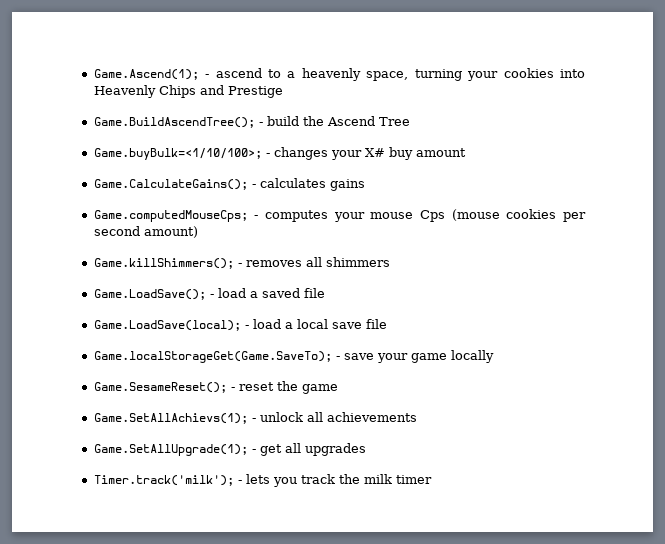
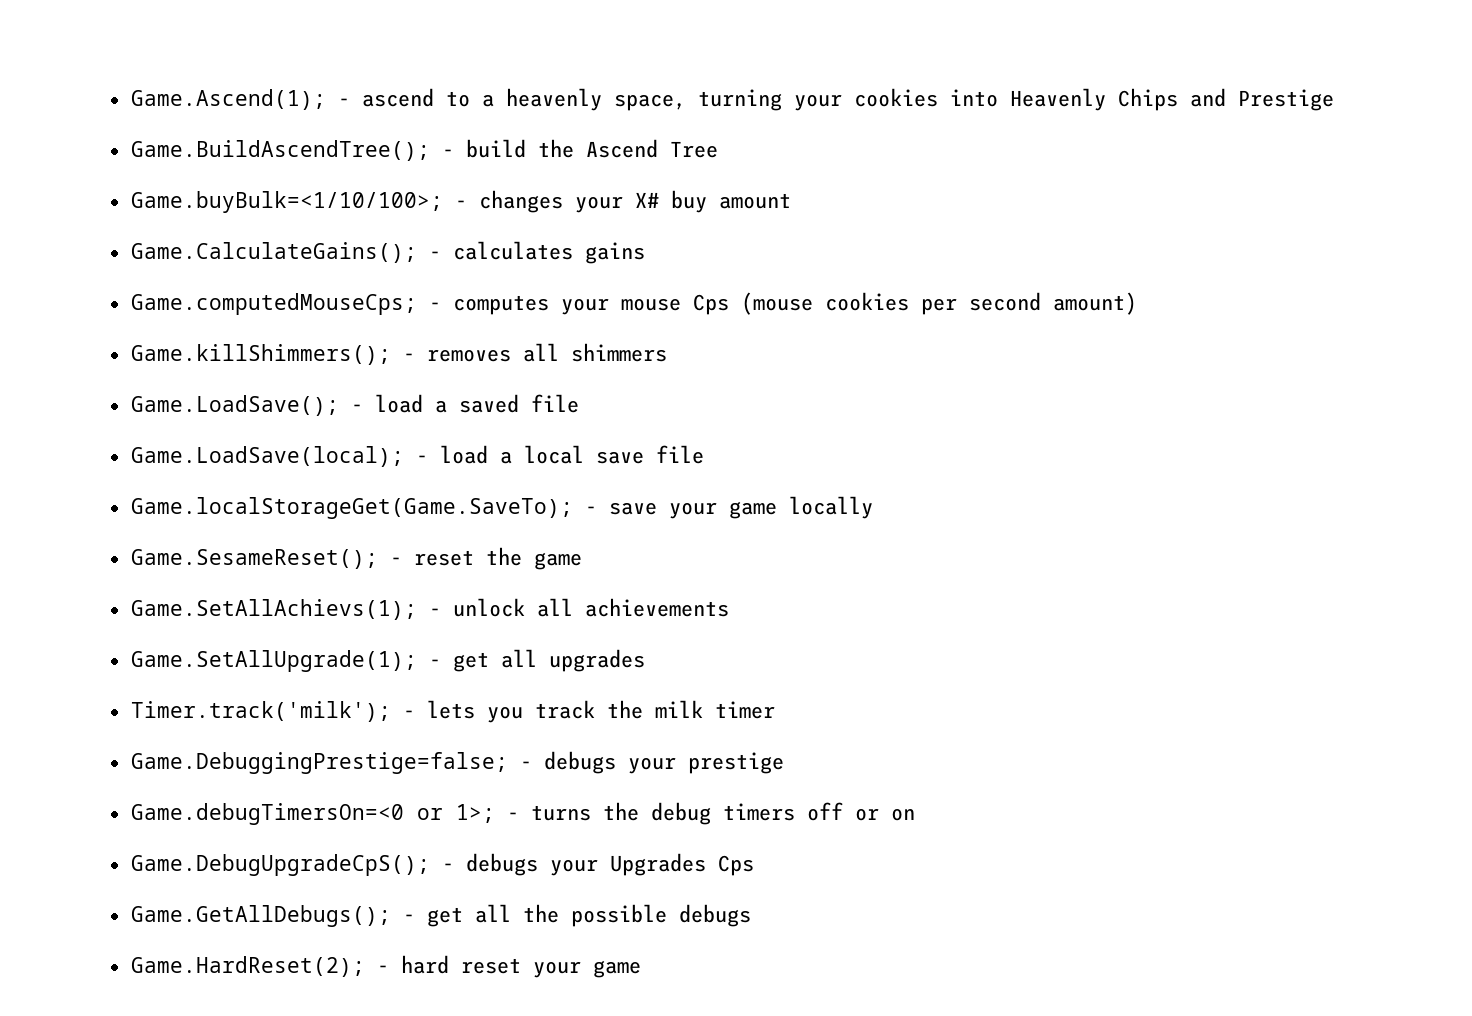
+ Game.DebuggingPrestige=false; - debugs your prestige
+ Game.debugTimersOn=<0 or 1>; - turns the debug timers off or on
+ Game.DebugUpgradeCpS(); - debugs your Upgrades Cps
+ Game.GetAllDebugs(); - get all the possible debugs
+ Game.HardReset(2); - hard reset your game

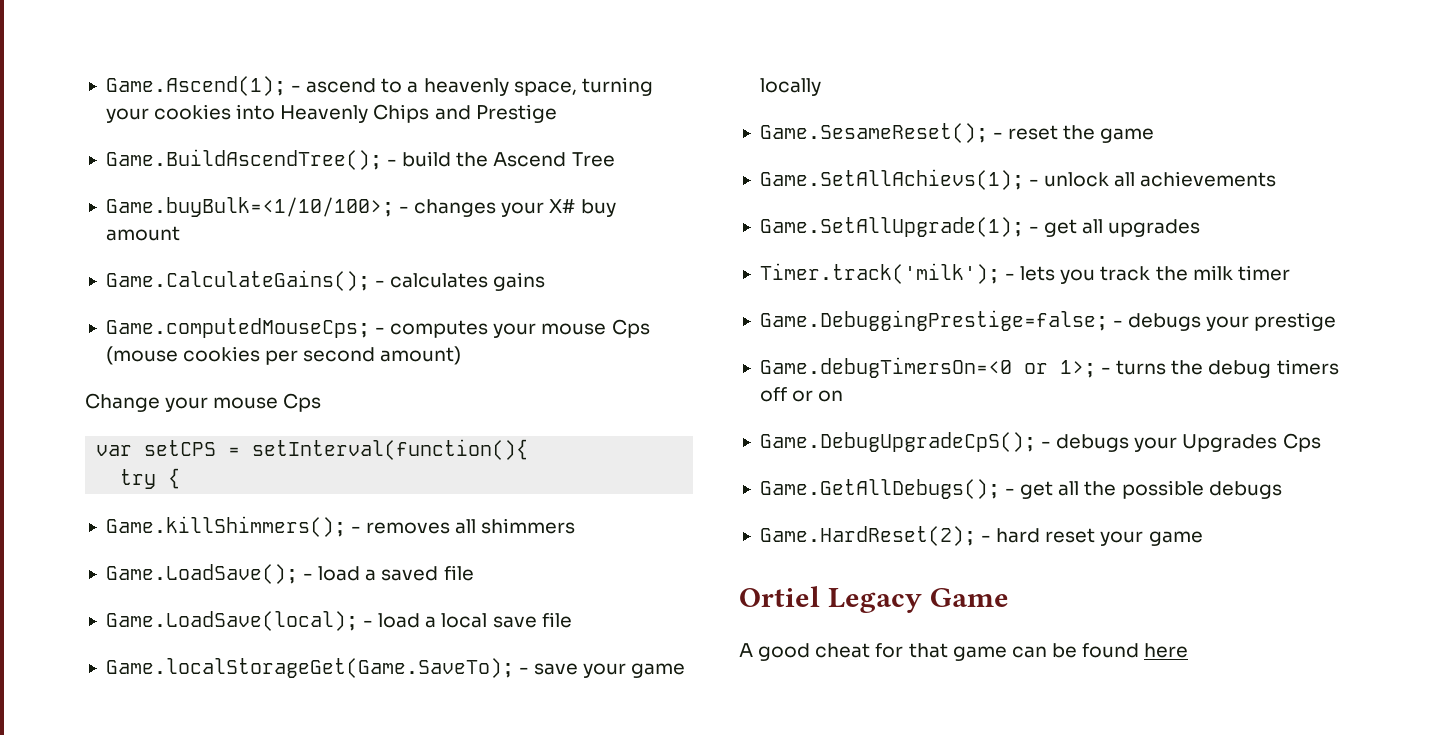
+ Change your mouse Cps
+ var setCPS = setInterval(function(){
+ try {
+ Ortiel Legacy Game
+ A good cheat for that game can be found here

